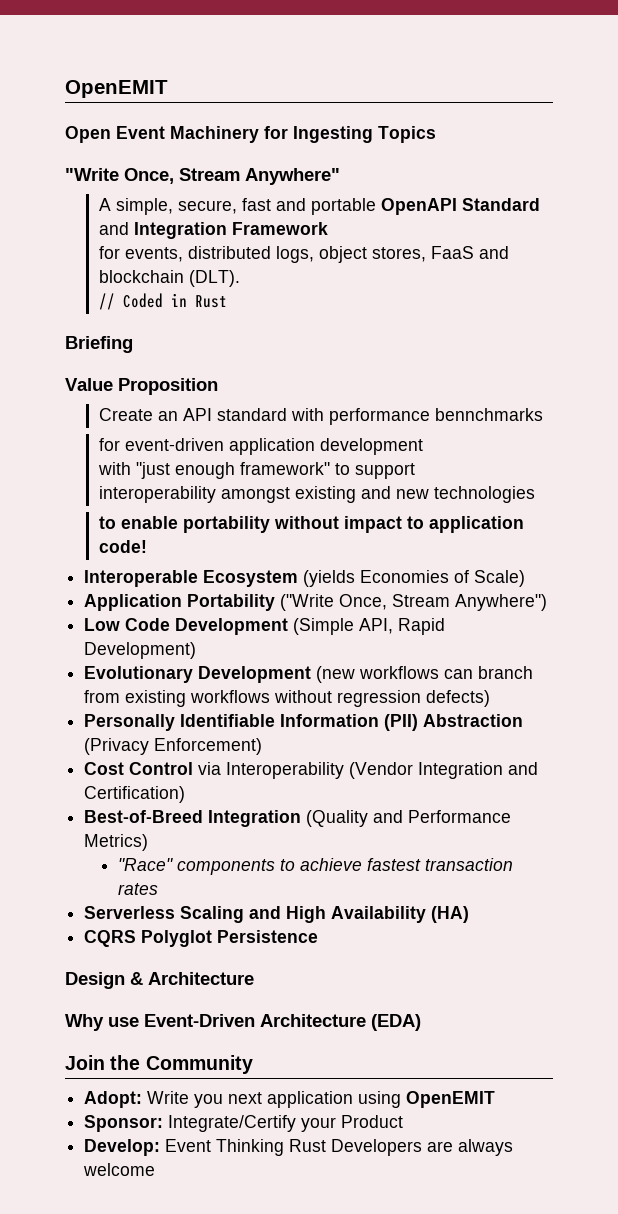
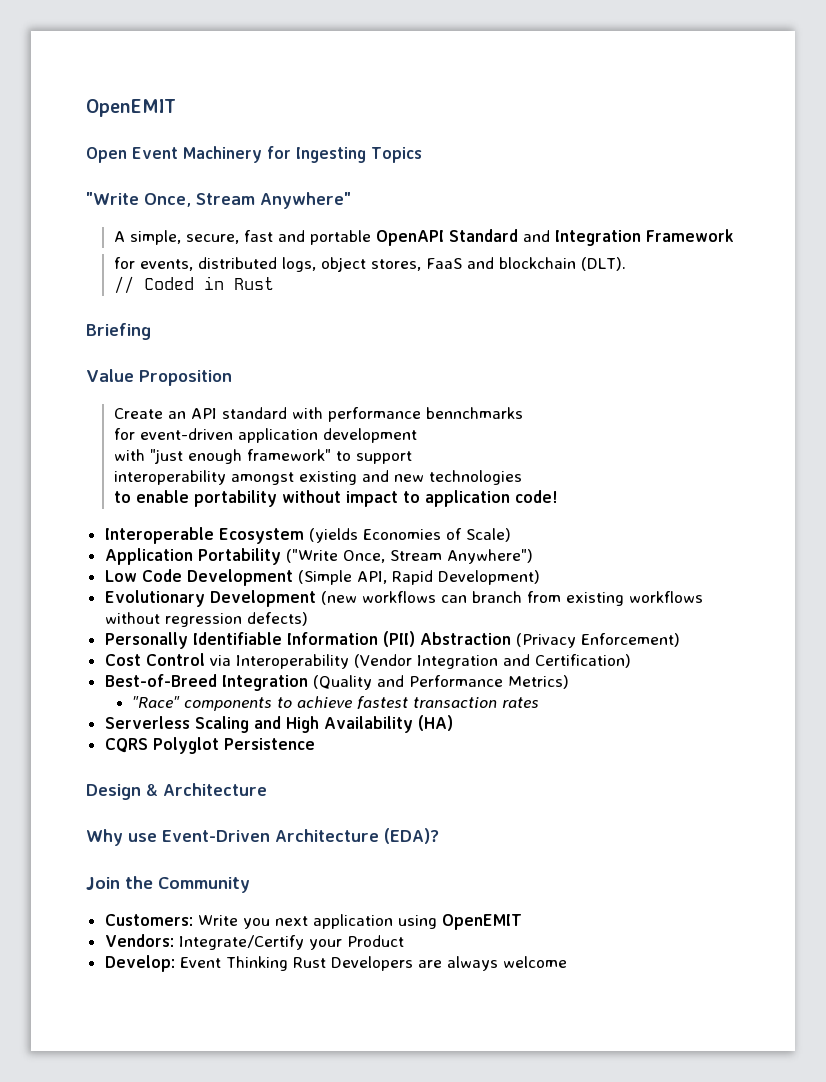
- Why use Event-Driven Architecture (EDA)
+ Why use Event-Driven Architecture (EDA)?
- Adopt: Write you next application using OpenEMIT
+ Customers: Write you next application using OpenEMIT
- Sponsor: Integrate/Certify your Product
+ Vendors: Integrate/Certify your Product

